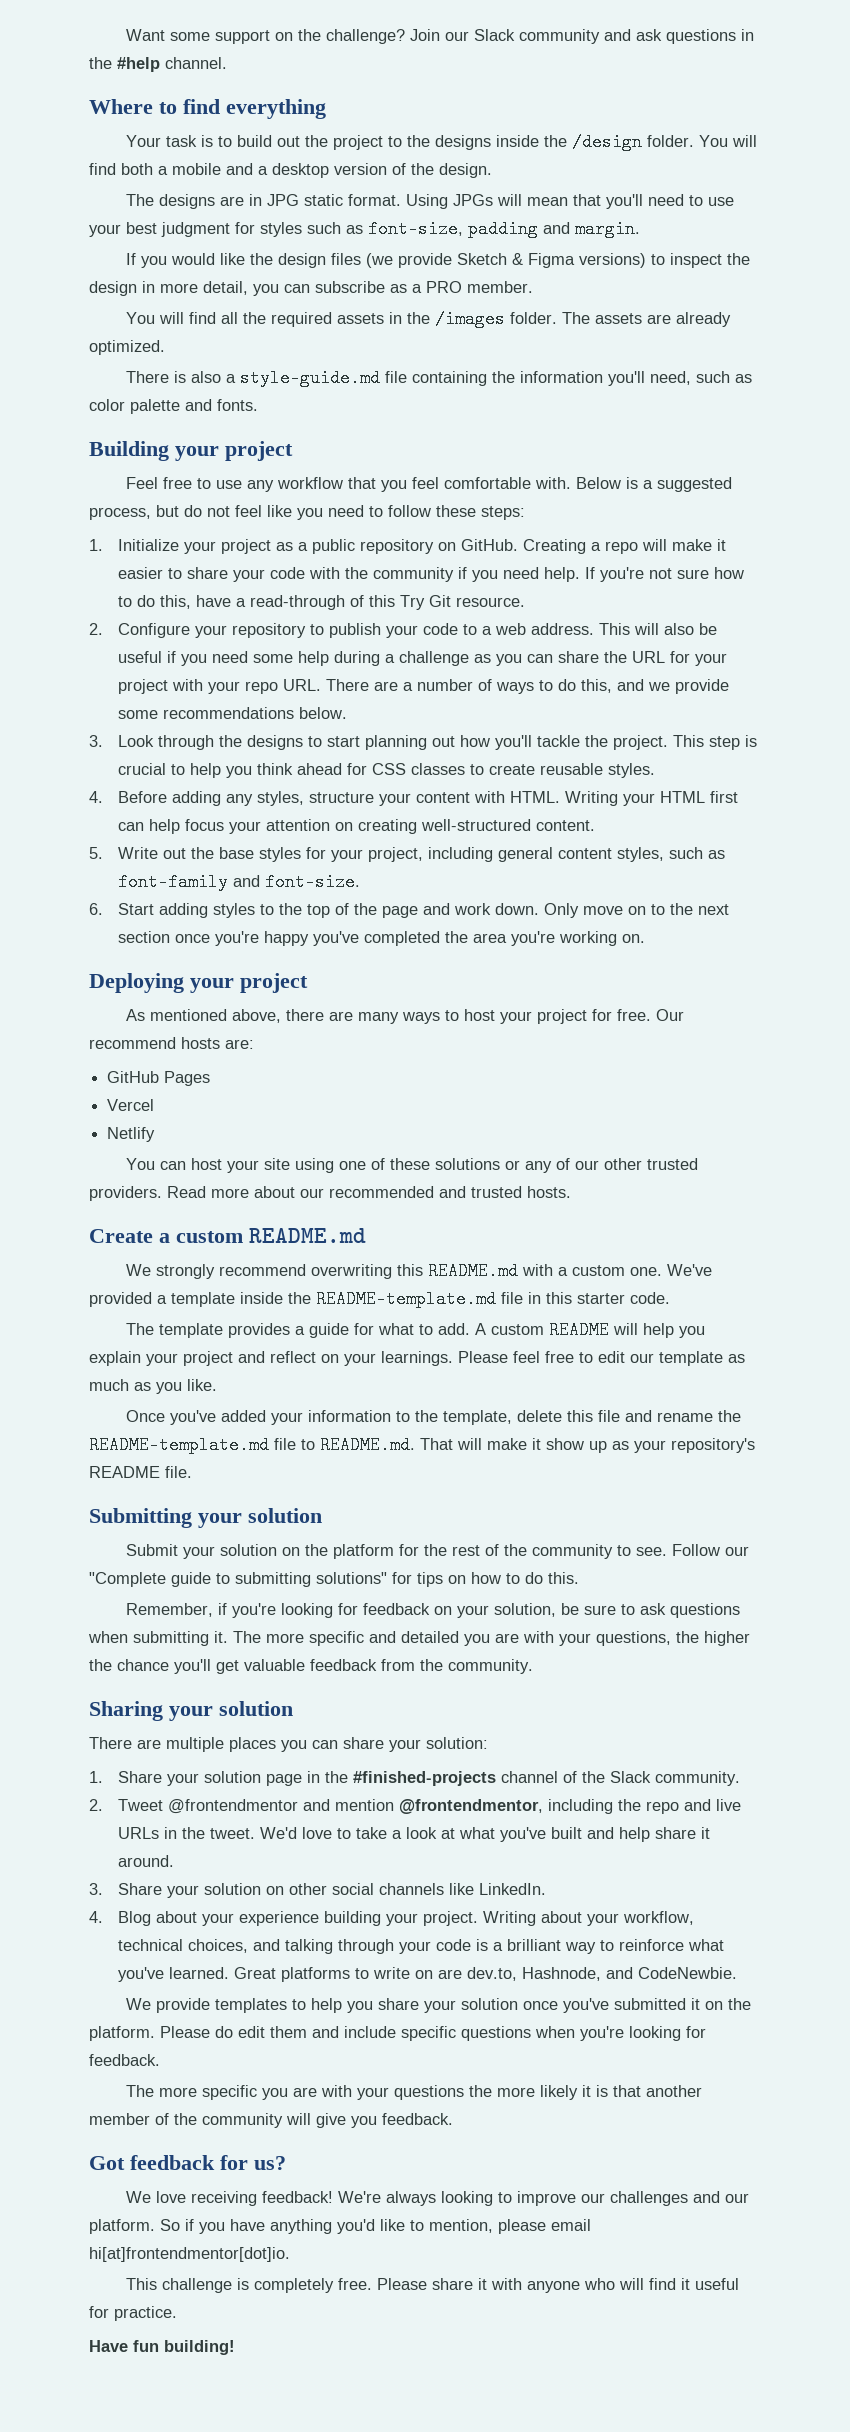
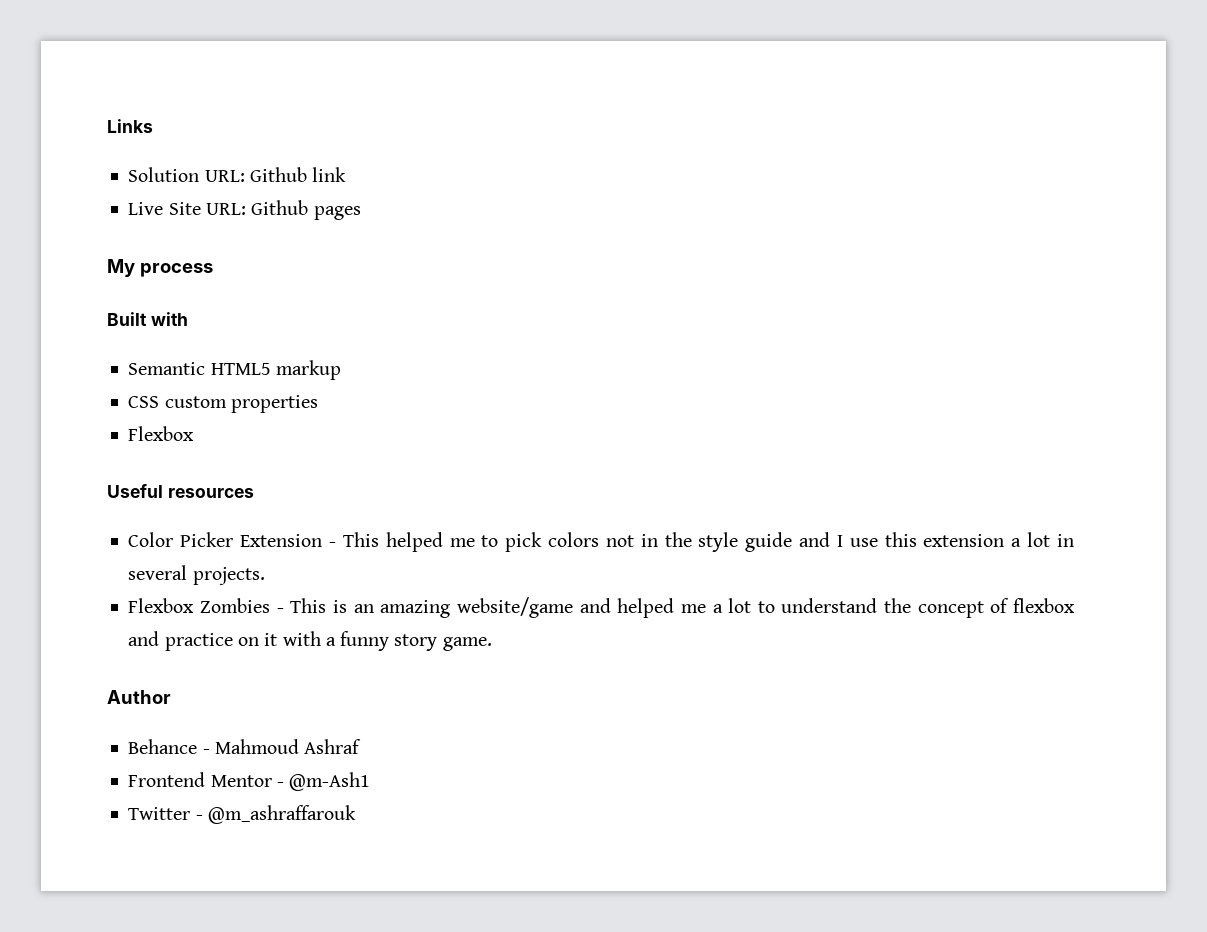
- Want some support on the challenge? Join our Slack community and ask questions in the #help channel.
- Where to find everything
- Your task is to build out the project to the designs inside the /design folder. You will find both a mobile and a desktop version of the design.
- The designs are in JPG static format. Using JPGs will mean that you'll need to use your best judgment for styles such as font-size, padding and margin.
- If you would like the design files (we provide Sketch & Figma versions) to inspect the design in more detail, you can subscribe as a PRO member.
- You will find all the required assets in the /images folder. The assets are already optimized.
- There is also a style-guide.md file containing the information you'll need, such as color palette and fonts.
- Building your project
- Feel free to use any workflow that you feel comfortable with. Below is a suggested process, but do not feel like you need to follow these steps:
- 1. Initialize your project as a public repository on GitHub. Creating a repo will make it easier to share your code with the community if you need help. If you're not sure how to do this, have a read-through of this Try Git resource.
- 2. Configure your repository to publish your code to a web address. This will also be useful if you need some help during a challenge as you can share the URL for your project with your repo URL. There are a number of ways to do this, and we provide some recommendations below.
- 3. Look through the designs to start planning out how you'll tackle the project. This step is crucial to help you think ahead for CSS classes to create reusable styles.
- 4. Before adding any styles, structure your content with HTML. Writing your HTML first can help focus your attention on creating well-structured content.
- 5. Write out the base styles for your project, including general content styles, such as font-family and font-size.
- 6. Start adding styles to the top of the page and work down. Only move on to the next section once you're happy you've completed the area you're working on.
- Deploying your project
- As mentioned above, there are many ways to host your project for free. Our recommend hosts are:
- GitHub Pages
- Vercel
- Netlify
- You can host your site using one of these solutions or any of our other trusted providers. Read more about our recommended and trusted hosts.
- Create a custom README.md
- We strongly recommend overwriting this README.md with a custom one. We've provided a template inside the README-template.md file in this starter code.
- The template provides a guide for what to add. A custom README will help you explain your project and reflect on your learnings. Please feel free to edit our template as much as you like.
- Once you've added your information to the template, delete this file and rename the README-template.md file to README.md. That will make it show up as your repository's README file.
- Submitting your solution
- Submit your solution on the platform for the rest of the community to see. Follow our "Complete guide to submitting solutions" for tips on how to do this.
- Remember, if you're looking for feedback on your solution, be sure to ask questions when submitting it. The more specific and detailed you are with your questions, the higher the chance you'll get valuable feedback from the community.
- Sharing your solution
- There are multiple places you can share your solution:
- 1. Share your solution page in the #finished-projects channel of the Slack community.
- 2. Tweet @frontendmentor and mention @frontendmentor, including the repo and live URLs in the tweet. We'd love to take a look at what you've built and help share it around.
- 3. Share your solution on other social channels like LinkedIn.
- 4. Blog about your experience building your project. Writing about your workflow, technical choices, and talking through your code is a brilliant way to reinforce what you've learned. Great platforms to write on are dev.to, Hashnode, and CodeNewbie.
- We provide templates to help you share your solution once you've submitted it on the platform. Please do edit them and include specific questions when you're looking for feedback.
- The more specific you are with your questions the more likely it is that another member of the community will give you feedback.
- Got feedback for us?
- We love receiving feedback! We're always looking to improve our challenges and our platform. So if you have anything you'd like to mention, please email hi[at]frontendmentor[dot]io.
- This challenge is completely free. Please share it with anyone who will find it useful for practice.
- Have fun building!
+ Links
+ Solution URL: Github link
+ Live Site URL: Github pages
+ My process
+ Built with
+ Semantic HTML5 markup
+ CSS custom properties
+ Flexbox
+ Useful resources
+ Color Picker Extension - This helped me to pick colors not in the style guide and I use this extension a lot in several projects.
+ Flexbox Zombies - This is an amazing website/game and helped me a lot to understand the concept of flexbox and practice on it with a funny story game.
+ Author
+ Behance - Mahmoud Ashraf
+ Frontend Mentor - @m-Ash1
+ Twitter - @m_ashraffarouk

